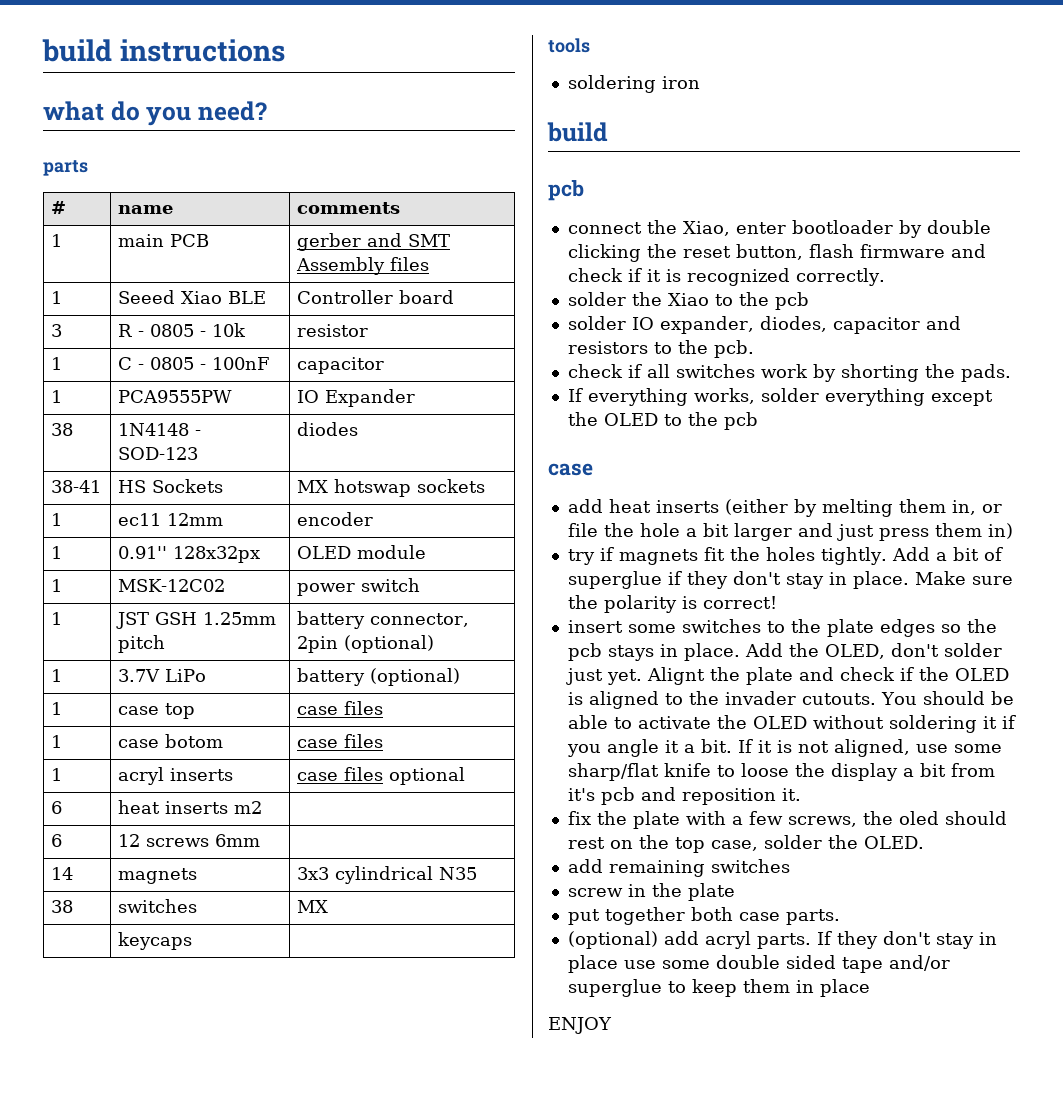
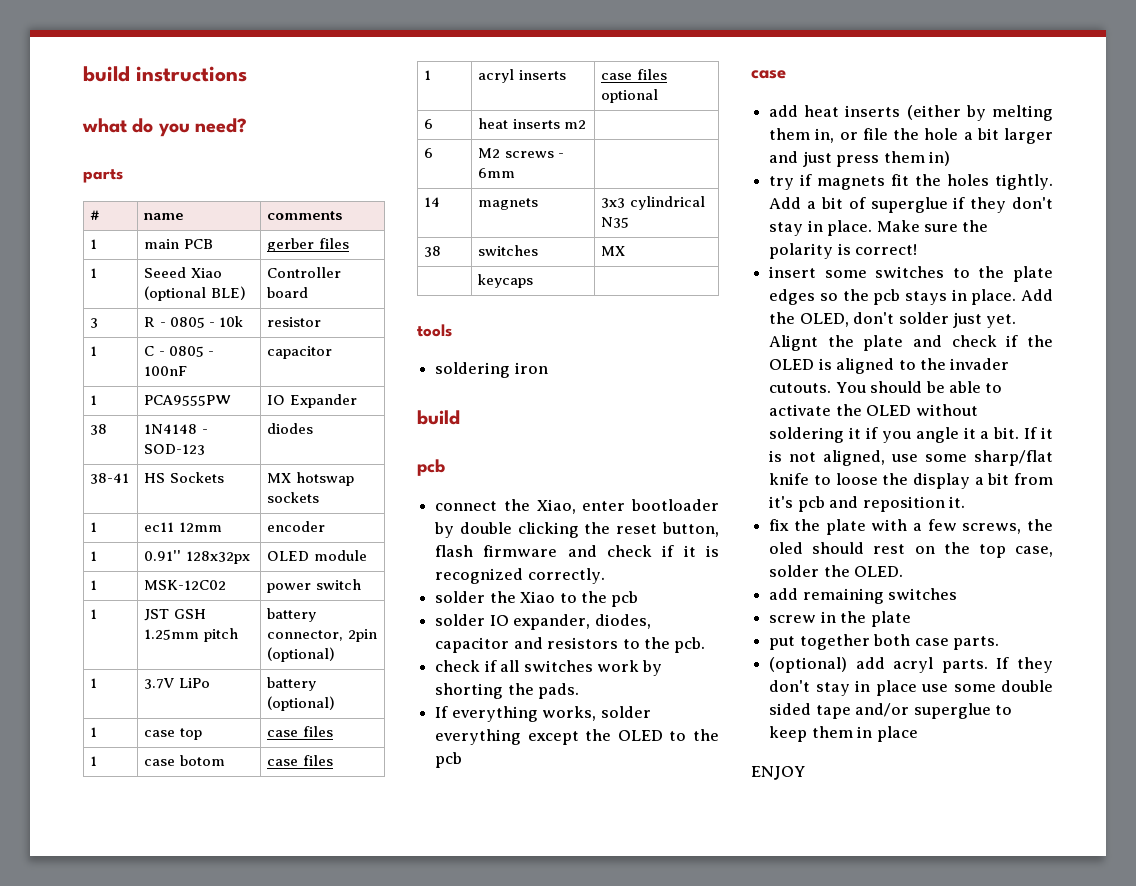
- 1 | main PCB | gerber and SMT Assembly files
+ 1 | main PCB | gerber files
- 1 | Seeed Xiao BLE | Controller board
+ 1 | Seeed Xiao (optional BLE) | Controller board
- 6 | 12 screws 6mm |
+ 6 | M2 screws - 6mm |

